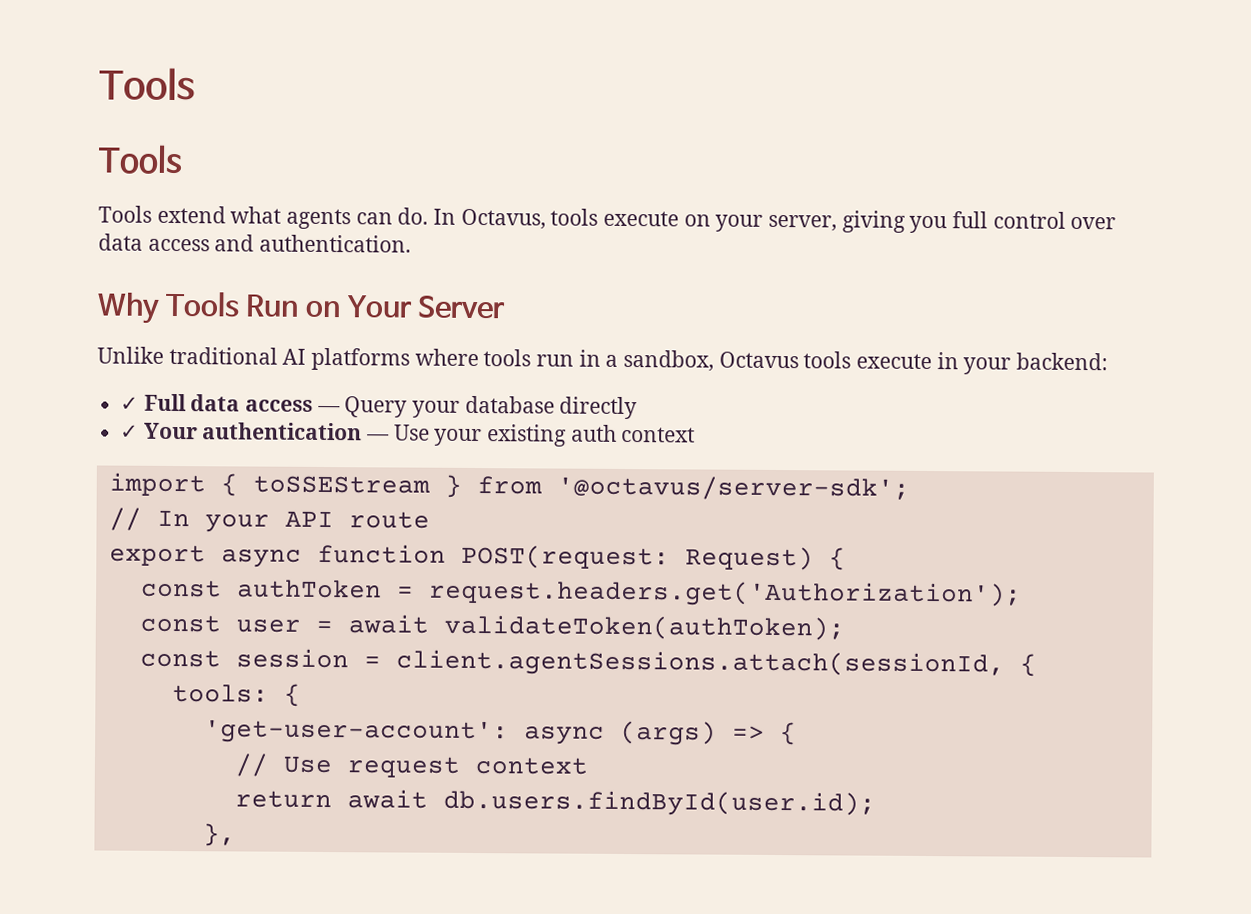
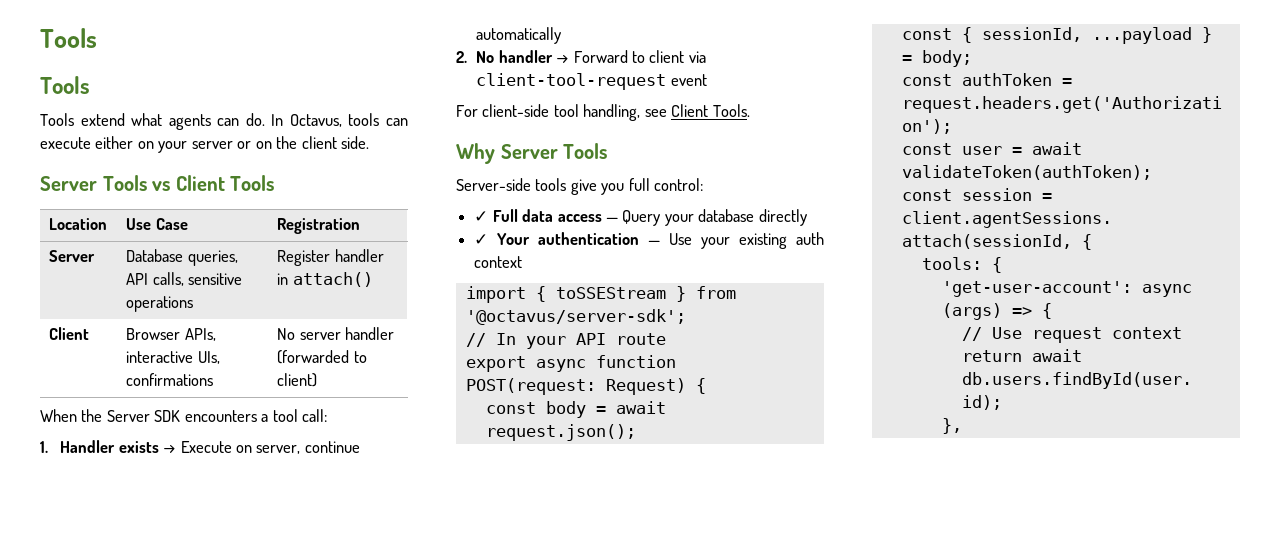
- In Octavus, tools execute on your server, giving you full control over data access and authentication.
- Why Tools Run on Your Server
- Unlike traditional AI platforms where tools run in a sandbox, Octavus tools execute in your backend:
+ In Octavus, tools can execute either on your server or on the client side.
+ Server Tools vs Client Tools
+ Location | Use Case | Registration
+ Server | Database queries, API calls, sensitive operations | Register handler in attach()
+ Client | Browser APIs, interactive UIs, confirmations | No server handler (forwarded to client)
+ When the Server SDK encounters a tool call:
+ 1. Handler exists → Execute on server, continue automatically
+ 2. No handler → Forward to client via client-tool-request event
+ For client-side tool handling, see Client Tools.
+ Why Server Tools
+ Server-side tools give you full control:
+ const body = await request.json();
+ const { sessionId, ...payload } = body;

